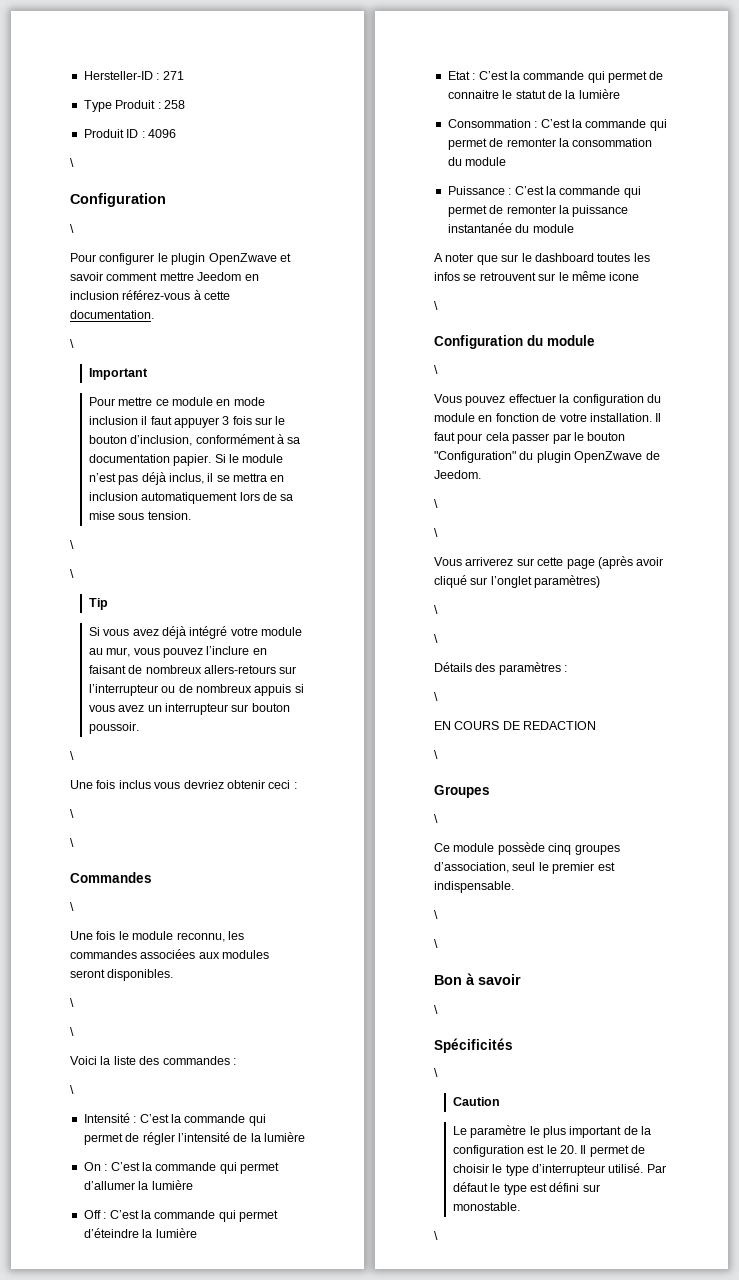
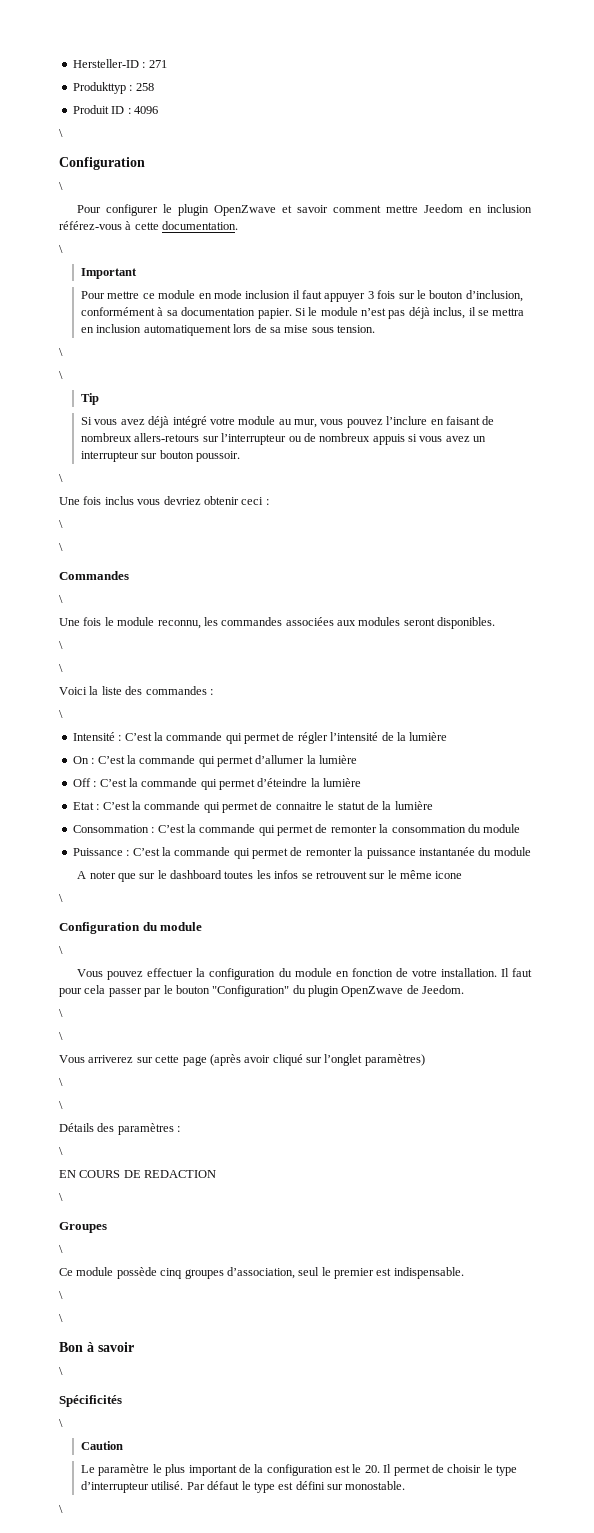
- Type Produit : 258
+ Produkttyp : 258

